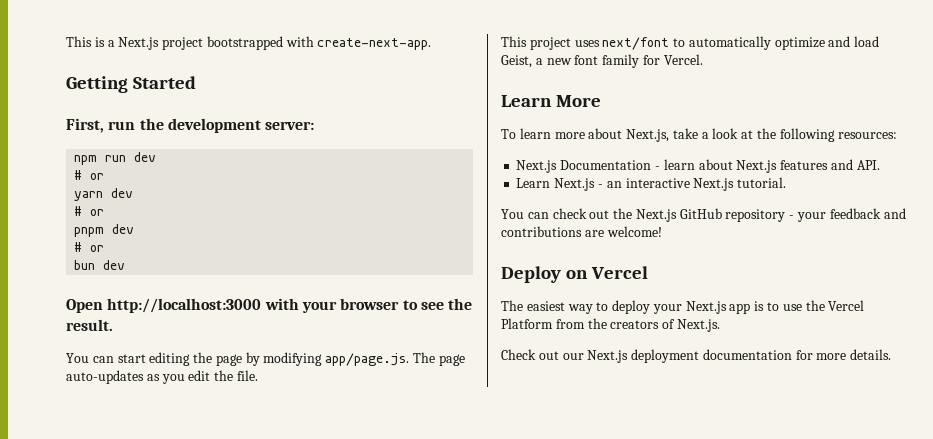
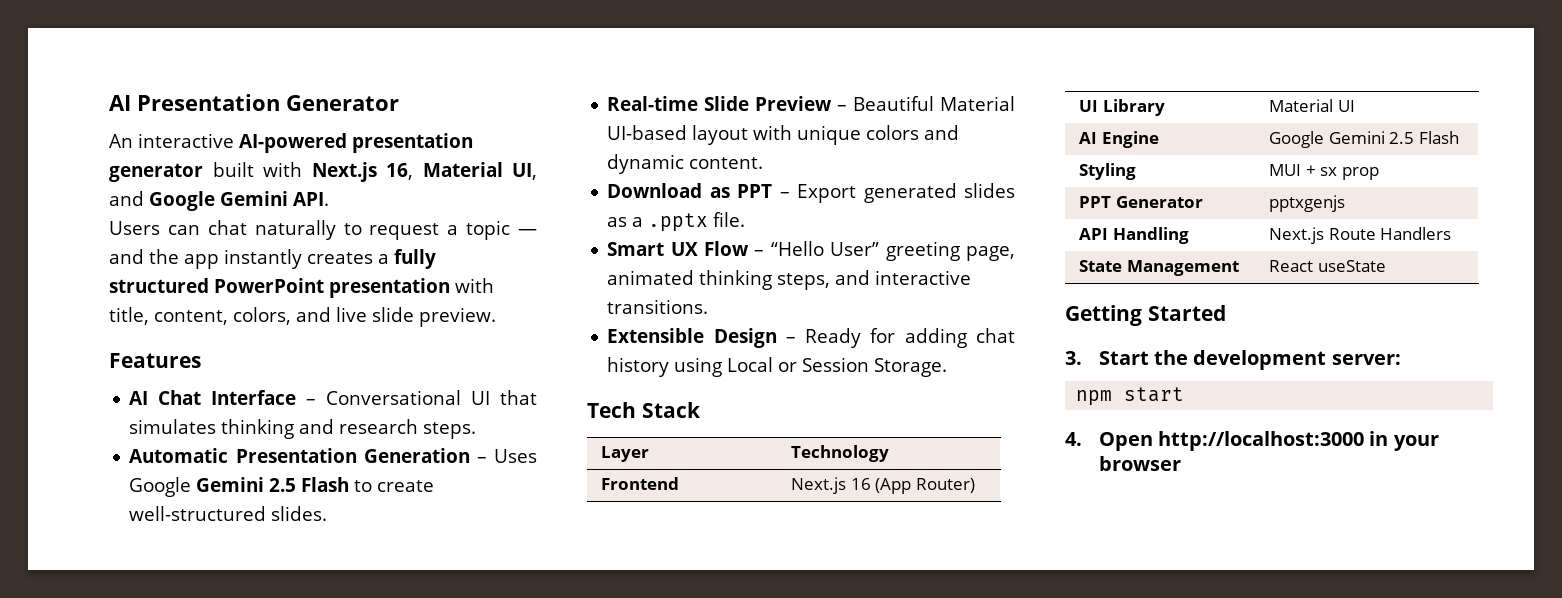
- This is a Next.js project bootstrapped with create-next-app.
+ AI Presentation Generator
+ An interactive AI-powered presentation generator built with Next.js 16, Material UI, and Google Gemini API.
+ Users can chat naturally to request a topic — and the app instantly creates a fully structured PowerPoint presentation with title, content, colors, and live slide preview.
+ Features
+ AI Chat Interface – Conversational UI that simulates thinking and research steps.
+ Automatic Presentation Generation – Uses Google Gemini 2.5 Flash to create well-structured slides.
+ Real-time Slide Preview – Beautiful Material UI-based layout with unique colors and dynamic content.
+ Download as PPT – Export generated slides as a .pptx file.
+ Smart UX Flow – “Hello User” greeting page, animated thinking steps, and interactive transitions.
+ Extensible Design – Ready for adding chat history using Local or Session Storage.
+ Tech Stack
+ Layer | Technology
+ Frontend | Next.js 16 (App Router)
+ UI Library | Material UI
+ AI Engine | Google Gemini 2.5 Flash
+ Styling | MUI + sx prop
+ PPT Generator | pptxgenjs
+ API Handling | Next.js Route Handlers
+ State Management | React useState
- First, run the development server:
+ 3. Start the development server:
- npm run dev
- # or
- yarn dev
- # or
- pnpm dev
- # or
- bun dev
- Open http://localhost:3000 with your browser to see the result.
- You can start editing the page by modifying app/page.js. The page auto-updates as you edit the file.
- This project uses next/font to automatically optimize and load Geist, a new font family for Vercel.
- Learn More
- To learn more about Next.js, take a look at the following resources:
- Next.js Documentation - learn about Next.js features and API.
- Learn Next.js - an interactive Next.js tutorial.
- You can check out the Next.js GitHub repository - your feedback and contributions are welcome!
- Deploy on Vercel
- The easiest way to deploy your Next.js app is to use the Vercel Platform from the creators of Next.js.
- Check out our Next.js deployment documentation for more details.
+ npm start
+ 4. Open http://localhost:3000 in your browser

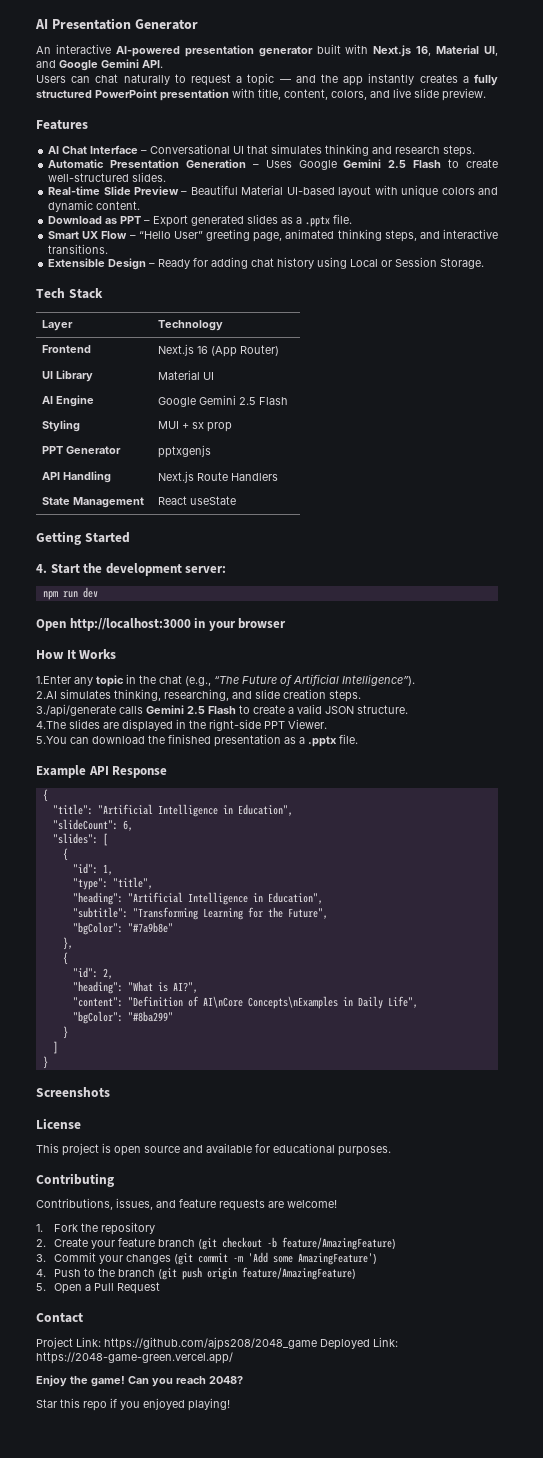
- 3. Start the development server:
+ 4. Start the development server:
- npm start
- 4. Open http://localhost:3000 in your browser
+ npm run dev
+ Open http://localhost:3000 in your browser
+ How It Works
+ 1.Enter any topic in the chat (e.g., “The Future of Artificial Intelligence”).
+ 2.AI simulates thinking, researching, and slide creation steps.
+ 3./api/generate calls Gemini 2.5 Flash to create a valid JSON structure.
+ 4.The slides are displayed in the right-side PPT Viewer.
+ 5.You can download the finished presentation as a .pptx file.
+ Example API Response
+ {
+ "title": "Artificial Intelligence in Education",
+ "slideCount": 6,
+ "slides": [
+ {
+ "id": 1,
+ "type": "title",
+ "heading": "Artificial Intelligence in Education",
+ "subtitle": "Transforming Learning for the Future",
+ "bgColor": "#7a9b8e"
+ },
+ {
+ "id": 2,
+ "heading": "What is AI?",
+ "content": "Definition of AI\nCore Concepts\nExamples in Daily Life",
+ "bgColor": "#8ba299"
+ }
+ ]
+ }
+ Screenshots
+ License
+ This project is open source and available for educational purposes.
+ Contributing
+ Contributions, issues, and feature requests are welcome!
+ 1. Fork the repository
+ 2. Create your feature branch (git checkout -b feature/AmazingFeature)
+ 3. Commit your changes (git commit -m 'Add some AmazingFeature')
+ 4. Push to the branch (git push origin feature/AmazingFeature)
+ 5. Open a Pull Request
+ Contact
+ Project Link: https://github.com/ajps208/2048_game Deployed Link: https://2048-game-green.vercel.app/
+ Enjoy the game! Can you reach 2048?
+ Star this repo if you enjoyed playing!

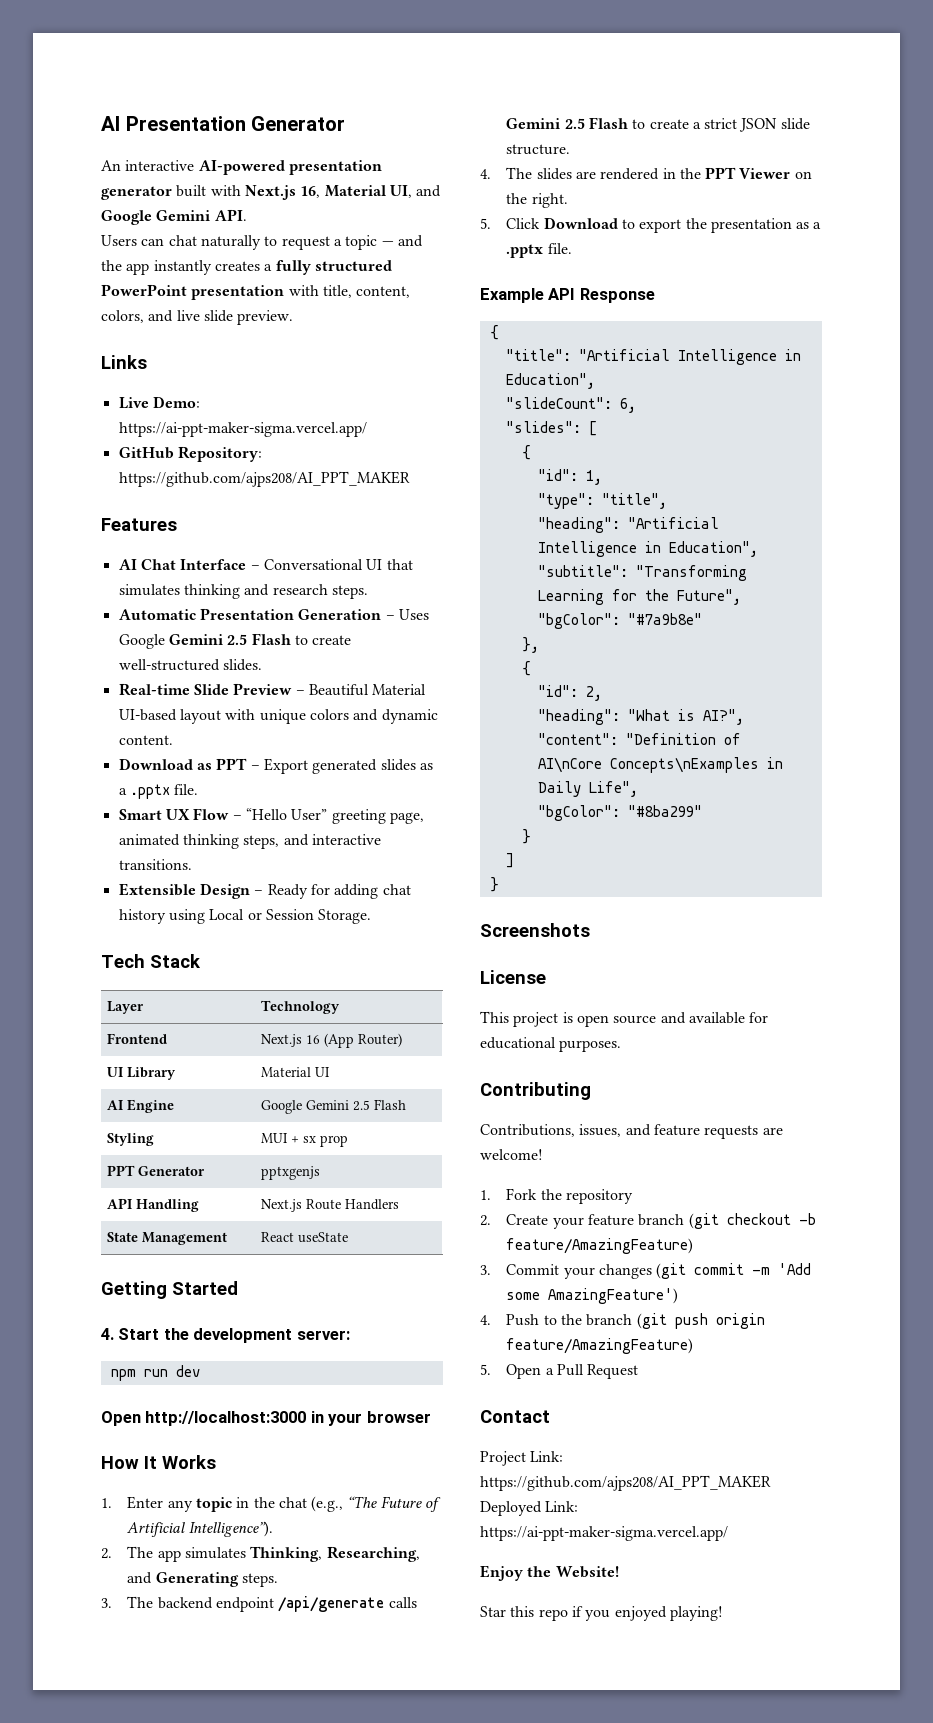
+ Links
+ Live Demo: https://ai-ppt-maker-sigma.vercel.app/
+ GitHub Repository: https://github.com/ajps208/AI_PPT_MAKER
- 1.Enter any topic in the chat (e.g., “The Future of Artificial Intelligence”).
+ 1. Enter any topic in the chat (e.g., “The Future of Artificial Intelligence”).
- 2.AI simulates thinking, researching, and slide creation steps.
- 3./api/generate calls Gemini 2.5 Flash to create a valid JSON structure.
+ 2. The app simulates Thinking, Researching, and Generating steps.
+ 3. The backend endpoint /api/generate calls Gemini 2.5 Flash to create a strict JSON slide structure.
- 4.The slides are displayed in the right-side PPT Viewer.
- 5.You can download the finished presentation as a .pptx file.
+ 4. The slides are rendered in the PPT Viewer on the right.
+ 5. Click Download to export the presentation as a .pptx file.
- Project Link: https://github.com/ajps208/2048_game Deployed Link: https://2048-game-green.vercel.app/
+ Project Link: https://github.com/ajps208/AI_PPT_MAKER Deployed Link: https://ai-ppt-maker-sigma.vercel.app/
- Enjoy the game! Can you reach 2048?
+ Enjoy the Website!

